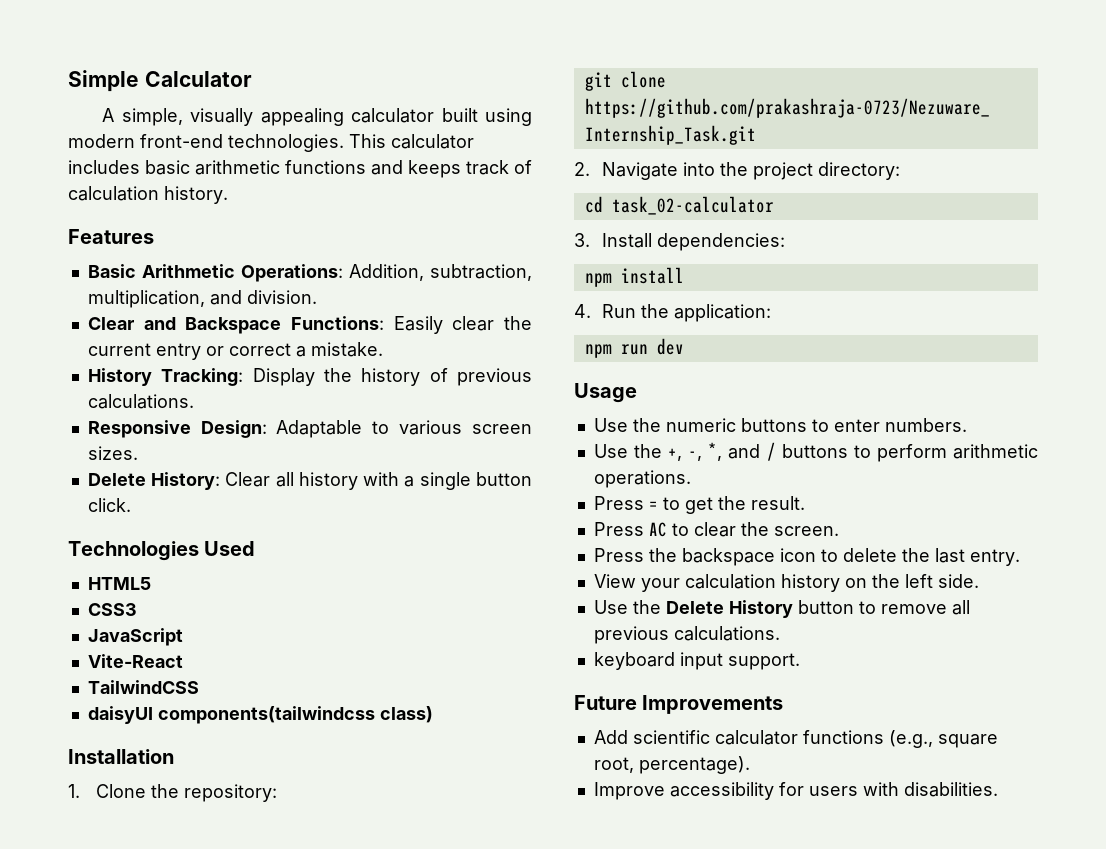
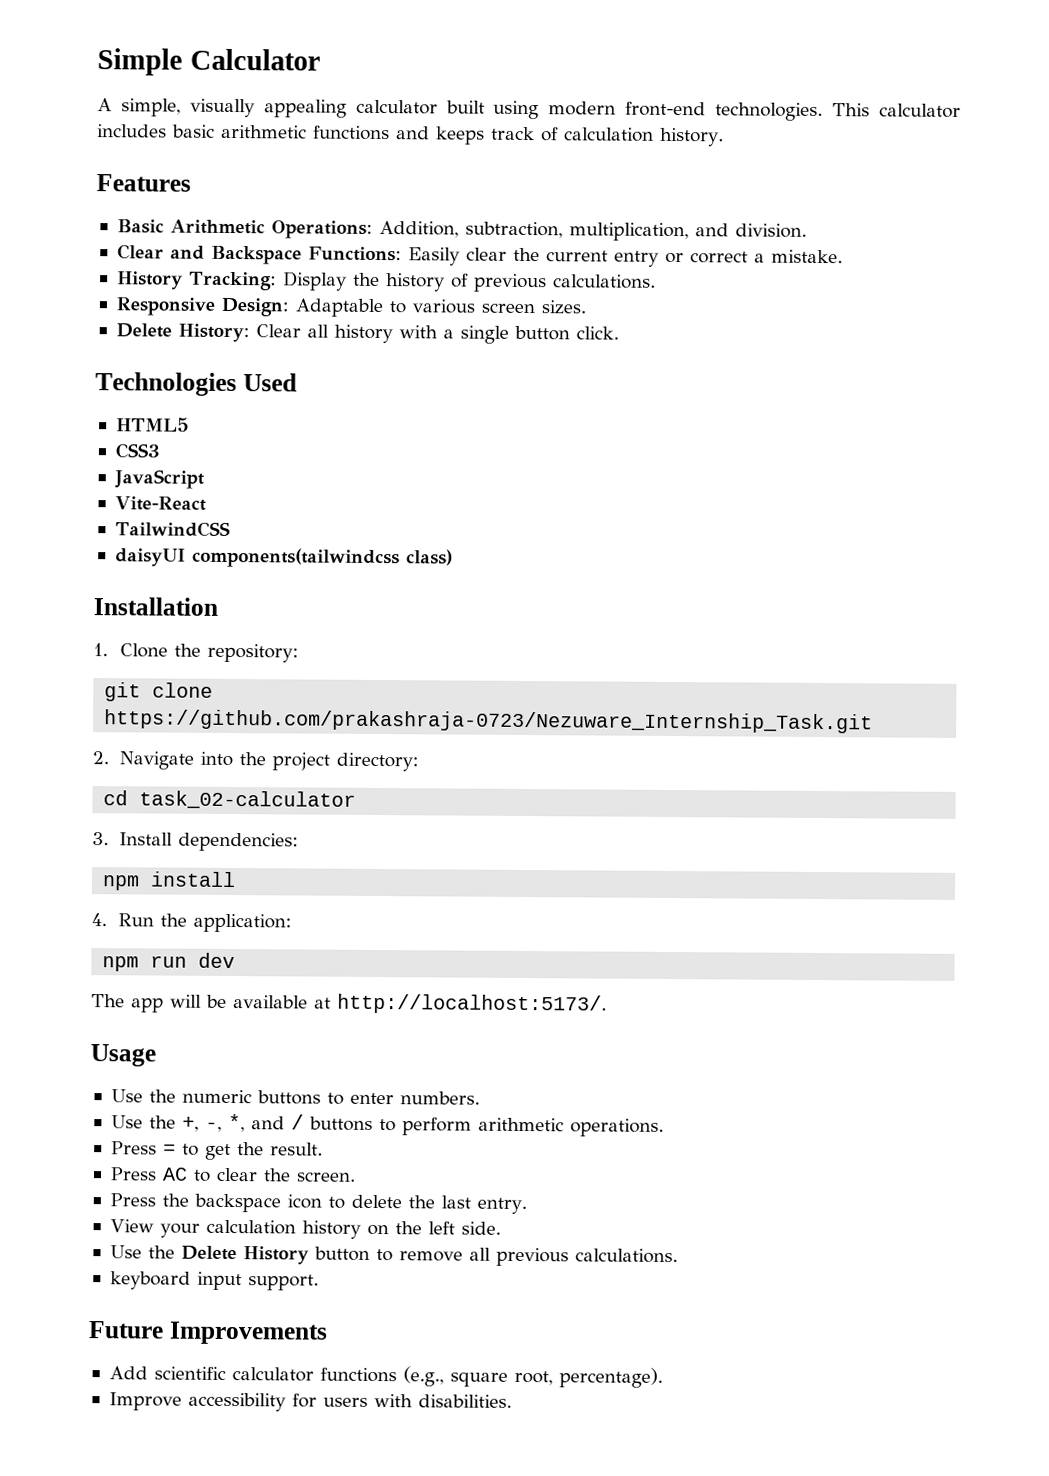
+ The app will be available at http://localhost:5173/.

